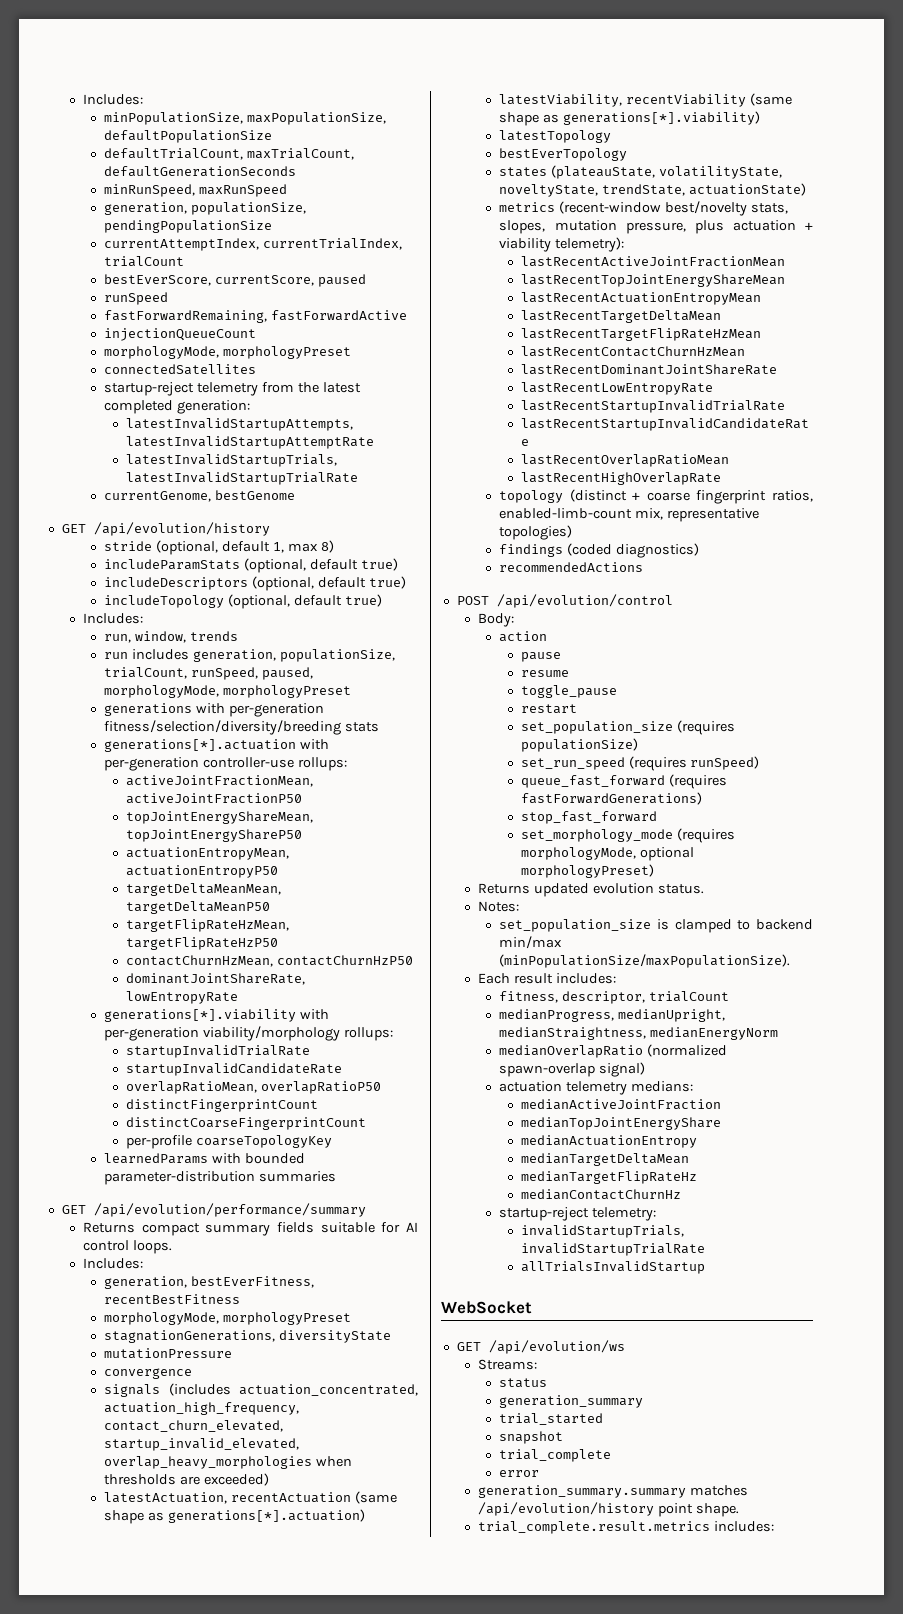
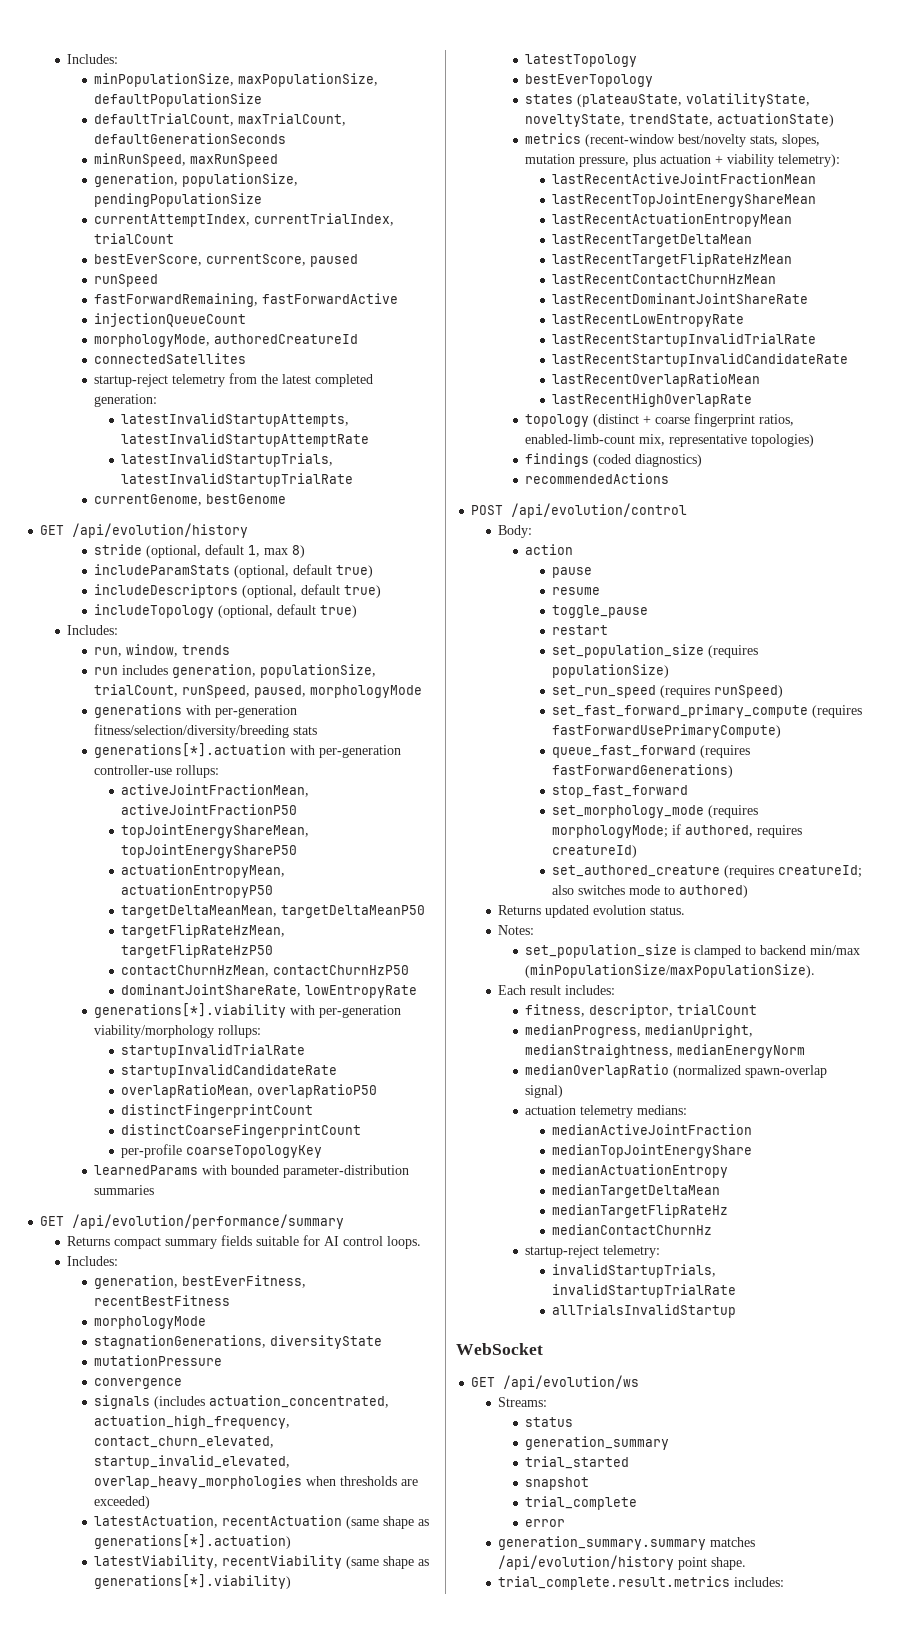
  injectionQueueCount
- morphologyMode, morphologyPreset
+ morphologyMode, authoredCreatureId
- run includes generation, populationSize, trialCount, runSpeed, paused, morphologyMode, morphologyPreset
+ run includes generation, populationSize, trialCount, runSpeed, paused, morphologyMode
  generation, bestEverFitness, recentBestFitness
- morphologyMode, morphologyPreset
+ morphologyMode
+ set_fast_forward_primary_compute (requires fastForwardUsePrimaryCompute)
- set_morphology_mode (requires morphologyMode, optional morphologyPreset)
+ set_morphology_mode (requires morphologyMode; if authored, requires creatureId)
+ set_authored_creature (requires creatureId; also switches mode to authored)

